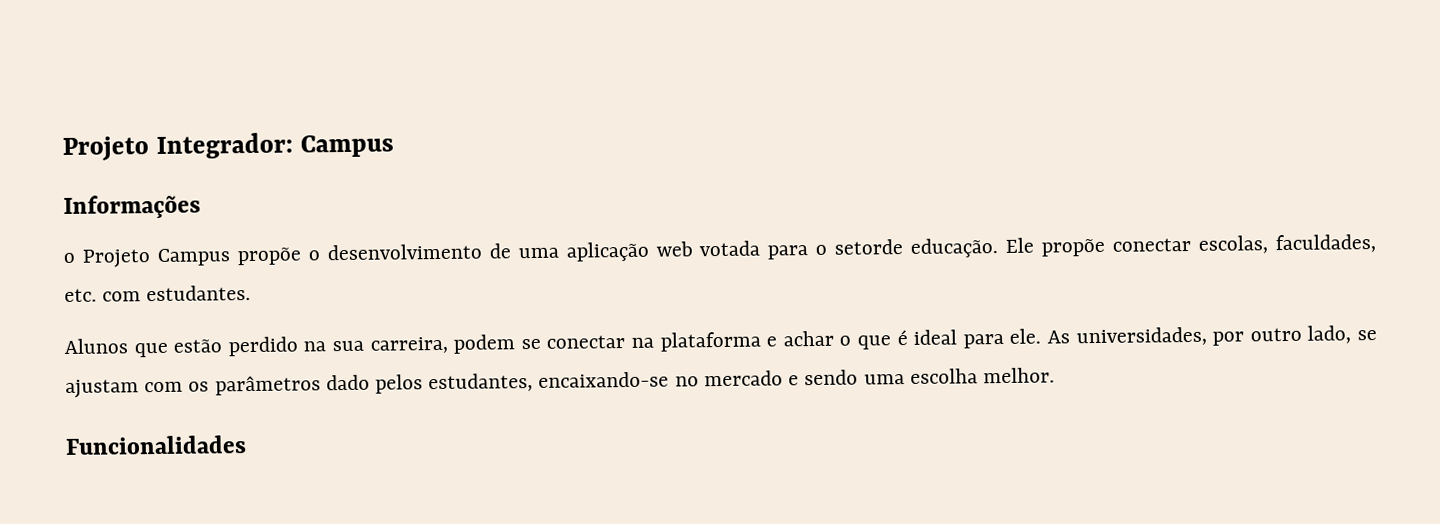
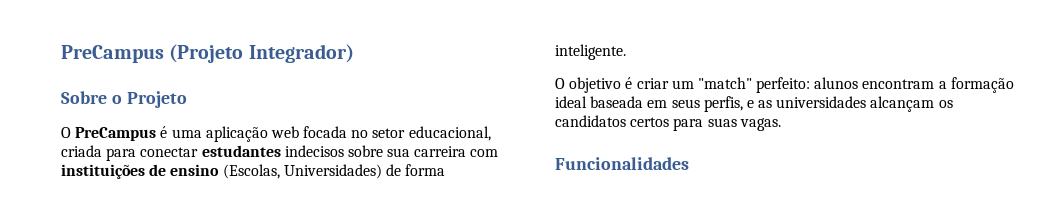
- Projeto Integrador: Campus
- Informações
- o Projeto Campus propõe o desenvolvimento de uma aplicação web votada para o setorde educação. Ele propõe conectar escolas, faculdades, etc. com estudantes.
- Alunos que estão perdido na sua carreira, podem se conectar na plataforma e achar o que é ideal para ele. As universidades, por outro lado, se ajustam com os parâmetros dado pelos estudantes, encaixando-se no mercado e sendo uma escolha melhor.
+ PreCampus (Projeto Integrador)
+ Sobre o Projeto
+ O PreCampus é uma aplicação web focada no setor educacional, criada para conectar estudantes indecisos sobre sua carreira com instituições de ensino (Escolas, Universidades) de forma inteligente.
+ O objetivo é criar um "match" perfeito: alunos encontram a formação ideal baseada em seus perfis, e as universidades alcançam os candidatos certos para suas vagas.

